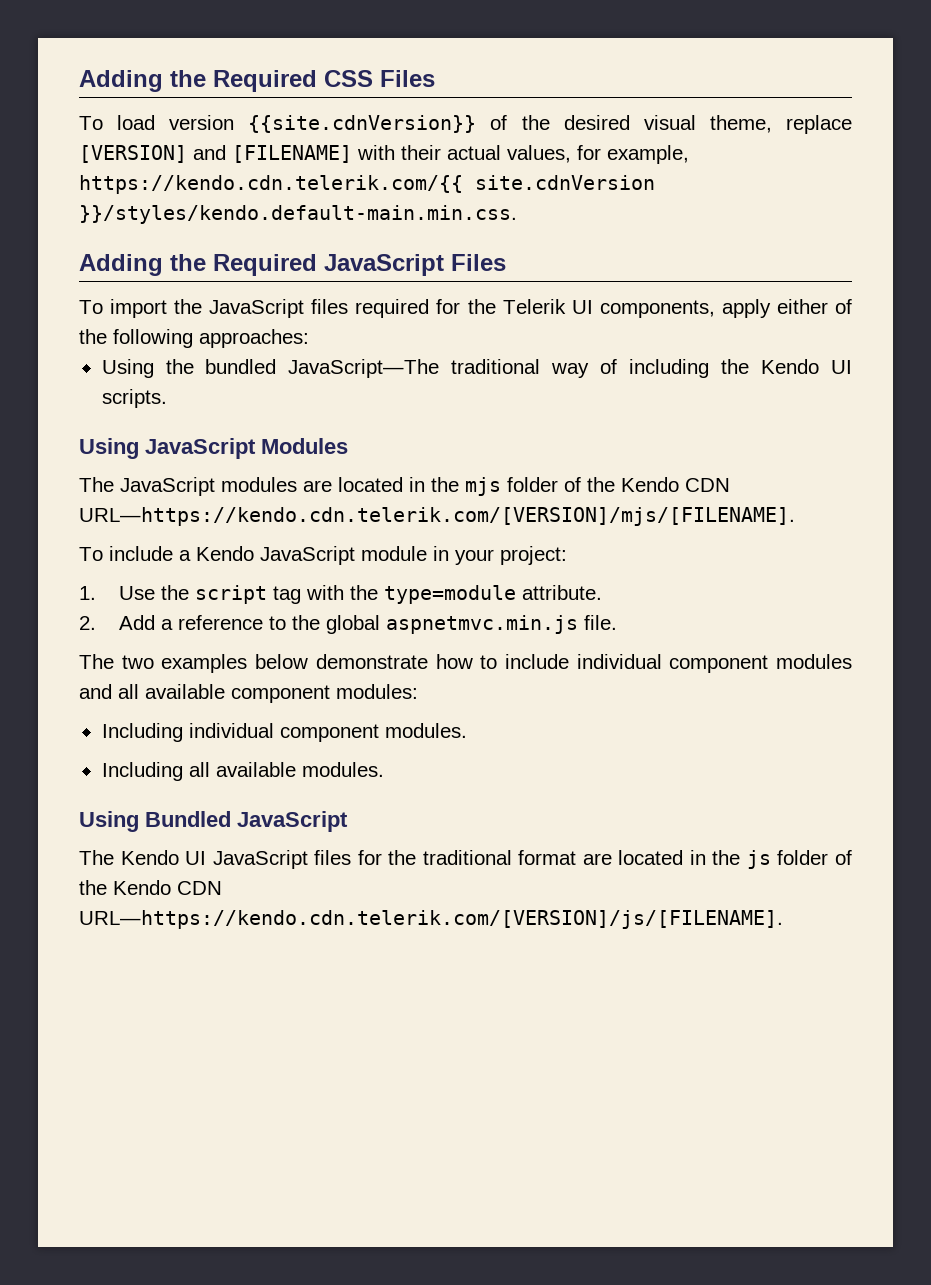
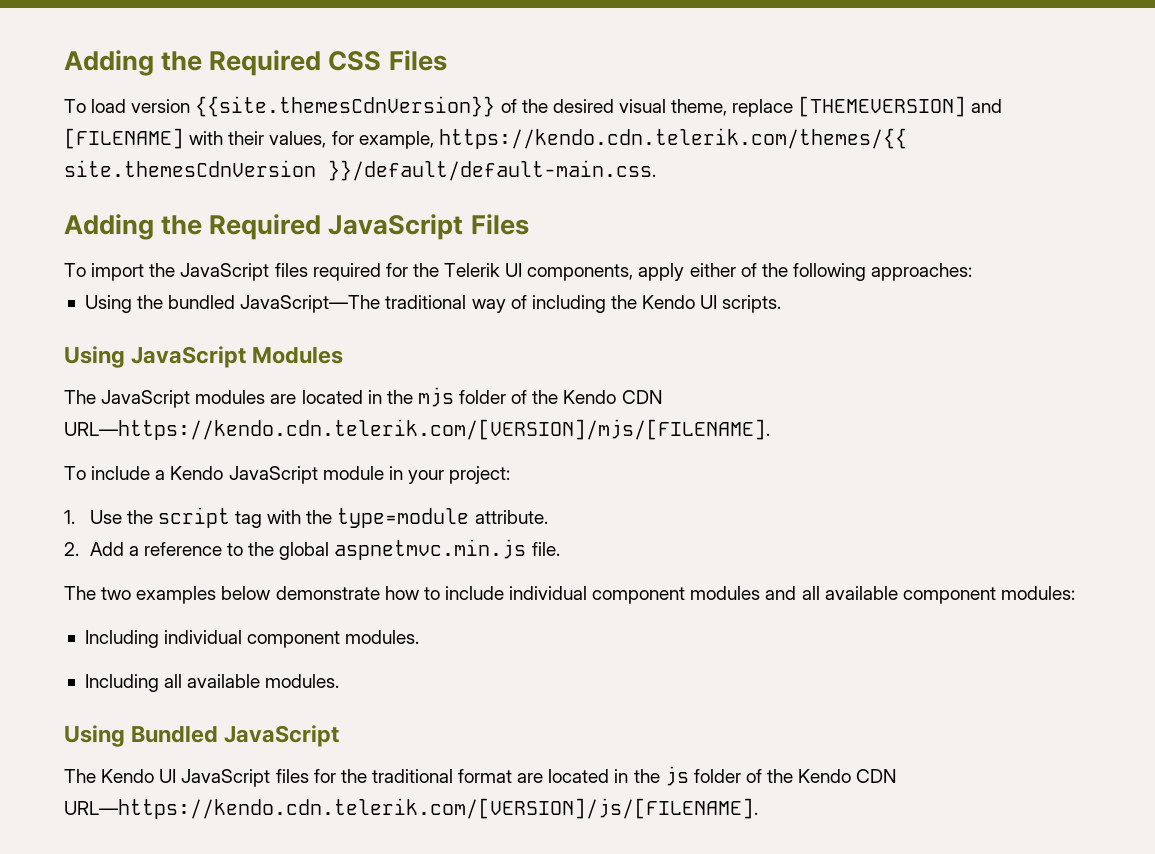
- To load version {{site.cdnVersion}} of the desired visual theme, replace [VERSION] and [FILENAME] with their actual values, for example, https://kendo.cdn.telerik.com/{{ site.cdnVersion }}/styles/kendo.default-main.min.css.
+ To load version {{site.themesCdnVersion}} of the desired visual theme, replace [THEMEVERSION] and [FILENAME] with their values, for example, https://kendo.cdn.telerik.com/themes/{{ site.themesCdnVersion }}/default/default-main.css.

